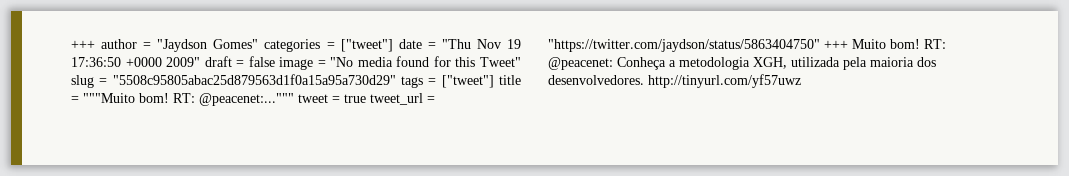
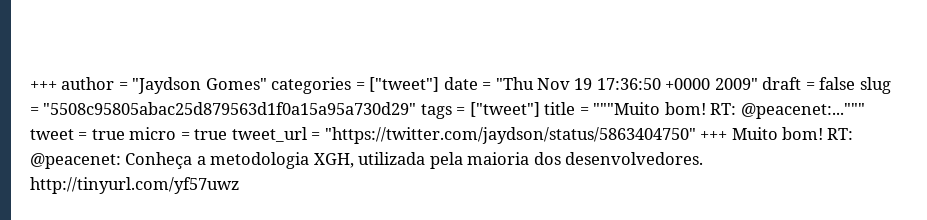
- +++ author = "Jaydson Gomes" categories = ["tweet"] date = "Thu Nov 19 17:36:50 +0000 2009" draft = false image = "No media found for this Tweet" slug = "5508c95805abac25d879563d1f0a15a95a730d29" tags = ["tweet"] title = """Muito bom!
+ +++ author = "Jaydson Gomes" categories = ["tweet"] date = "Thu Nov 19 17:36:50 +0000 2009" draft = false slug = "5508c95805abac25d879563d1f0a15a95a730d29" tags = ["tweet"] title = """Muito bom!
- RT: @peacenet:...""" tweet = true tweet_url = "https://twitter.com/jaydson/status/5863404750" +++ Muito bom!
+ RT: @peacenet:...""" tweet = true micro = true tweet_url = "https://twitter.com/jaydson/status/5863404750" +++ Muito bom!

